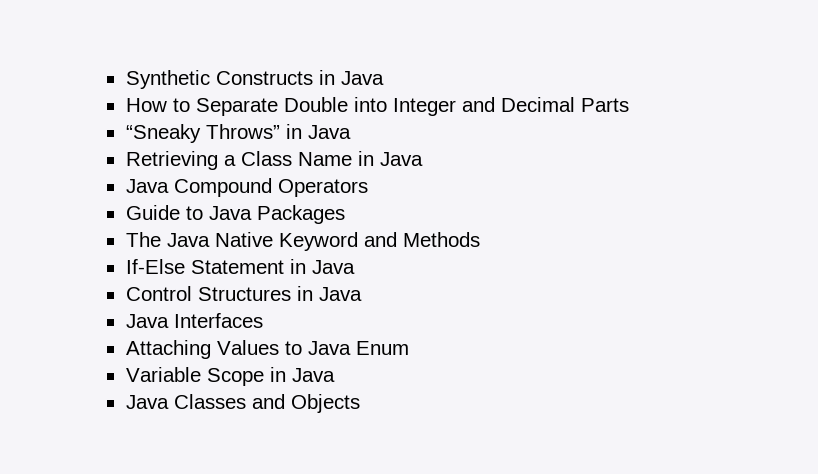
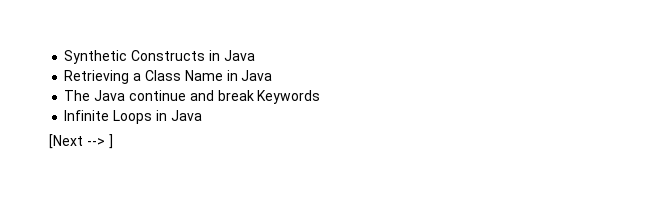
- How to Separate Double into Integer and Decimal Parts
- “Sneaky Throws” in Java
- Java Compound Operators
- Guide to Java Packages
- The Java Native Keyword and Methods
- If-Else Statement in Java
- Control Structures in Java
- Java Interfaces
- Attaching Values to Java Enum
- Variable Scope in Java
- Java Classes and Objects
+ The Java continue and break Keywords
+ Infinite Loops in Java
+ [Next --> ]

